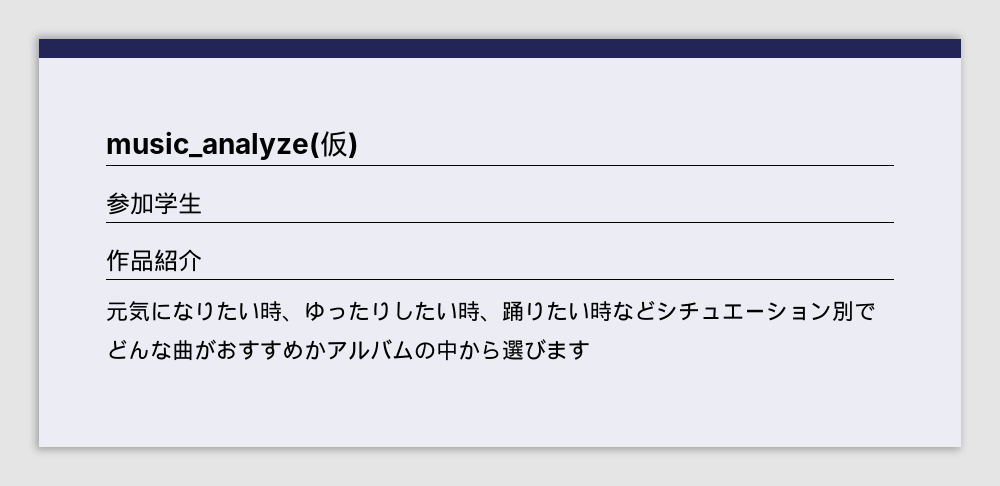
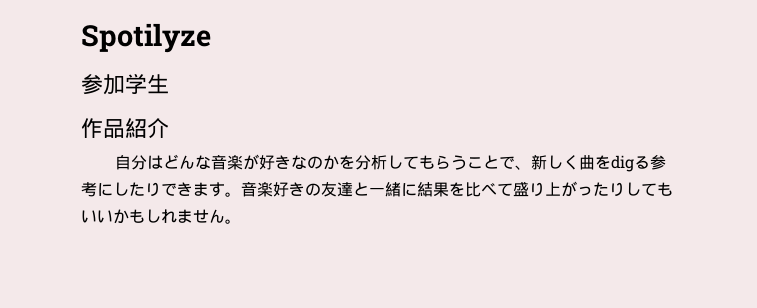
- music_analyze(仮)
+ Spotilyze
- 元気になりたい時、ゆったりしたい時、踊りたい時などシチュエーション別でどんな曲がおすすめかアルバムの中から選びます
+ 自分はどんな音楽が好きなのかを分析してもらうことで、新しく曲をdigる参考にしたりできます。音楽好きの友達と一緒に結果を比べて盛り上がったりしてもいいかもしれません。

